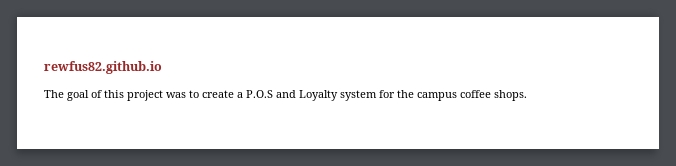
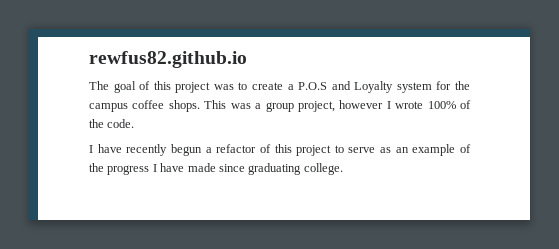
+ This was a group project, however I wrote 100% of the code.
+ I have recently begun a refactor of this project to serve as an example of the progress I have made since graduating college.

